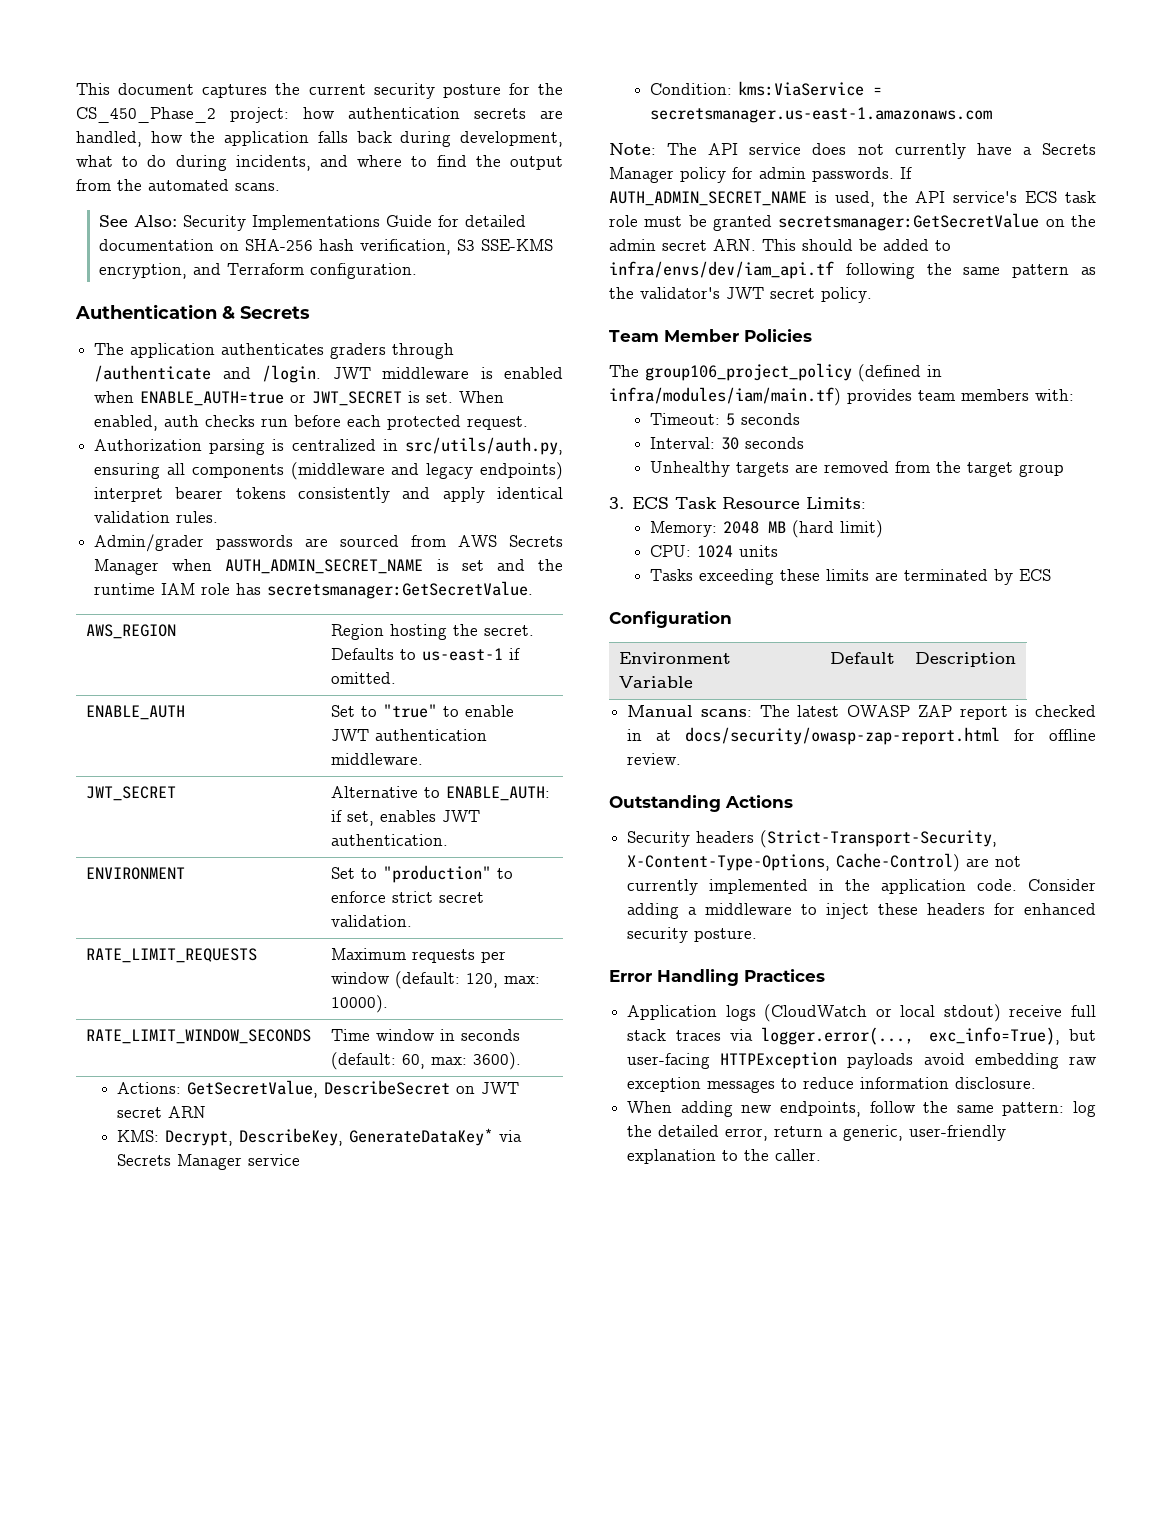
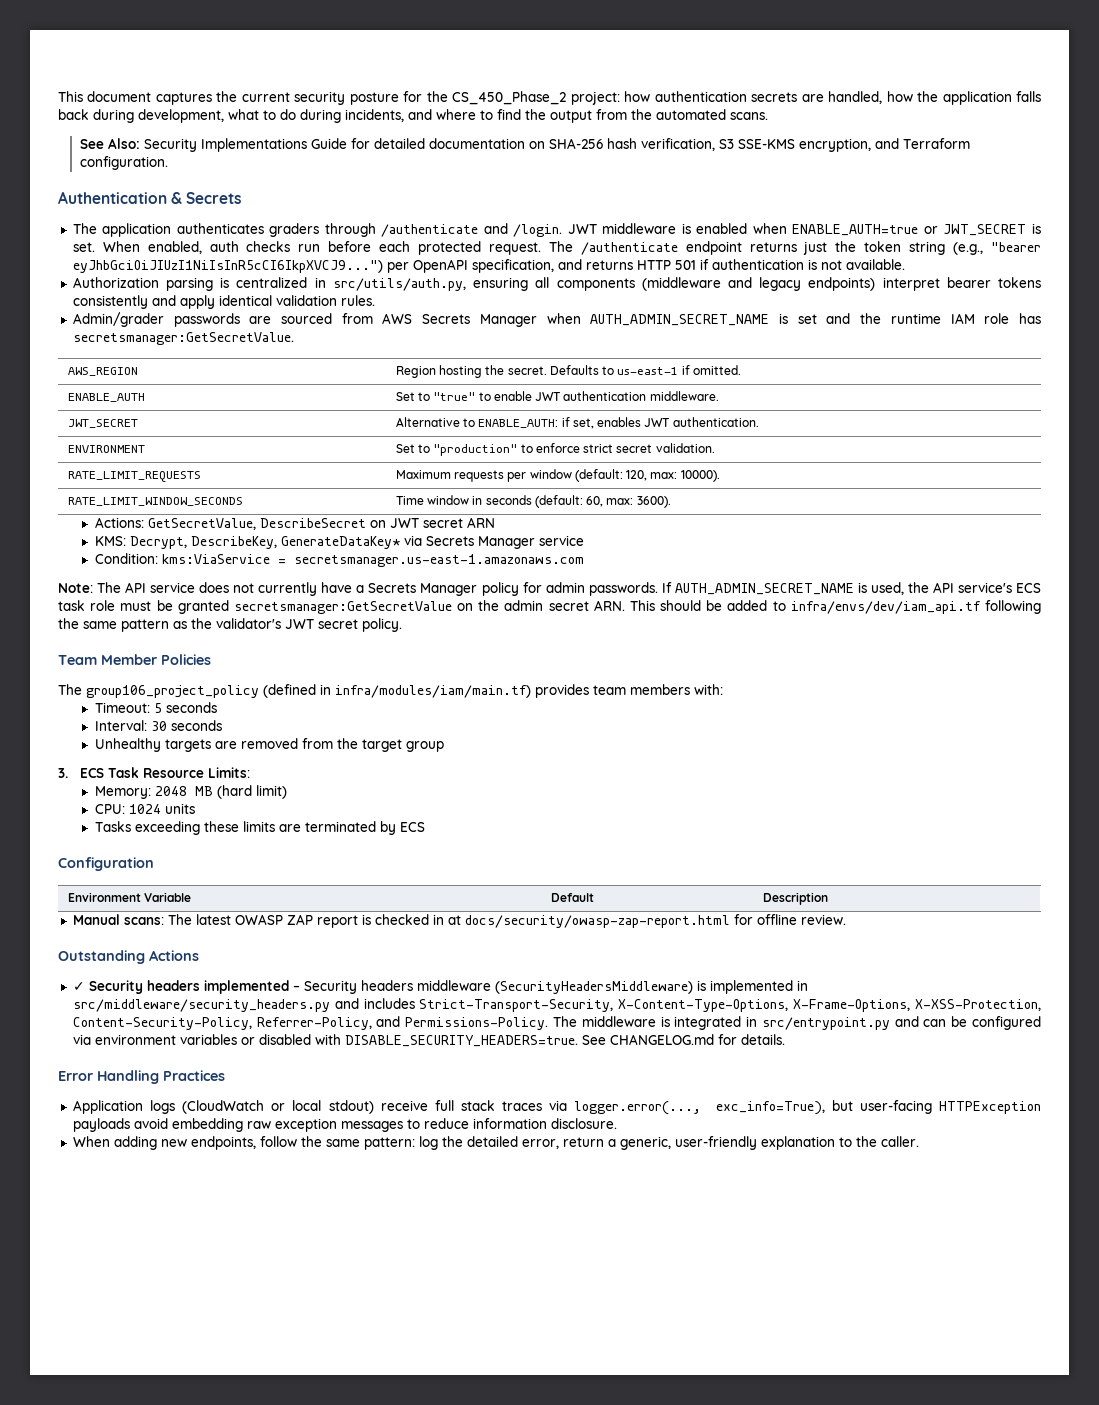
+ The /authenticate endpoint returns just the token string (e.g., "bearer eyJhbGciOiJIUzI1NiIsInR5cCI6IkpXVCJ9...") per OpenAPI specification, and returns HTTP 501 if authentication is not available.
- Security headers (Strict-Transport-Security, X-Content-Type-Options, Cache-Control) are not currently implemented in the application code. Consider adding a middleware to inject these headers for enhanced security posture.
+ ✓ Security headers implemented – Security headers middleware (SecurityHeadersMiddleware) is implemented in src/middleware/security_headers.py and includes Strict-Transport-Security, X-Content-Type-Options, X-Frame-Options, X-XSS-Protection, Content-Security-Policy, Referrer-Policy, and Permissions-Policy. The middleware is integrated in src/entrypoint.py and can be configured via environment variables or disabled with DISABLE_SECURITY_HEADERS=true. See CHANGELOG.md for details.

